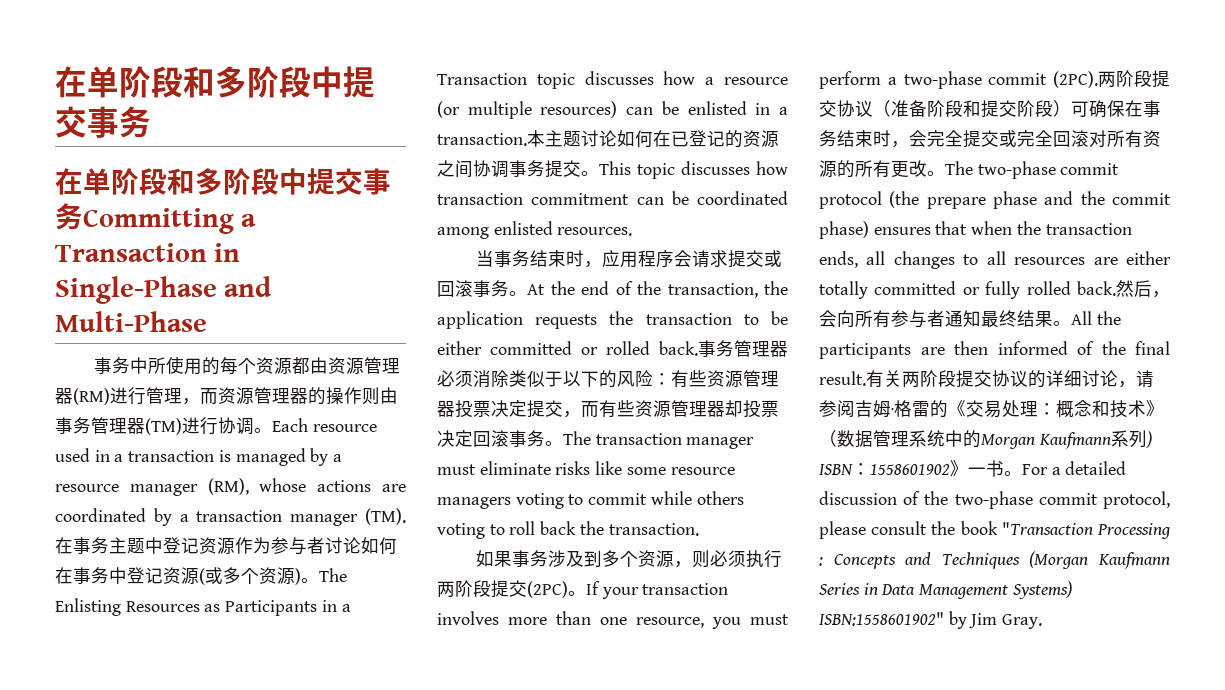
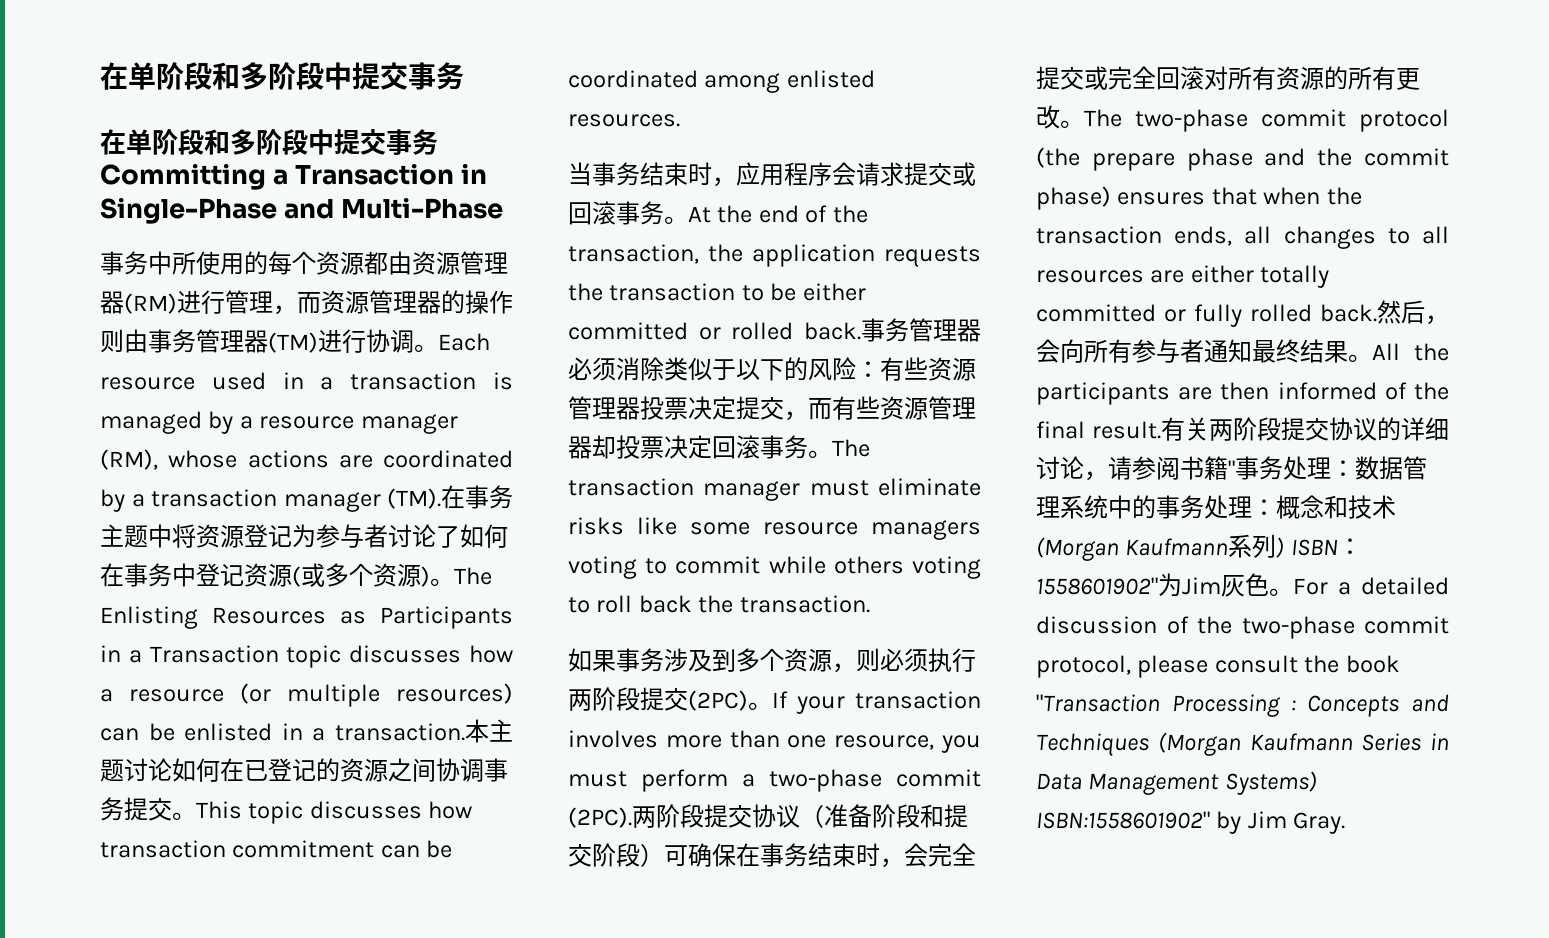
- Each resource used in a transaction is managed by a resource manager (RM), whose actions are coordinated by a transaction manager (TM).在事务主题中登记资源作为参与者讨论如何在事务中登记资源(或多个资源)。
+ Each resource used in a transaction is managed by a resource manager (RM), whose actions are coordinated by a transaction manager (TM).在事务主题中将资源登记为参与者讨论了如何在事务中登记资源(或多个资源)。
- 有关两阶段提交协议的详细讨论，请参阅吉姆·格雷的《交易处理：概念和技术》（数据管理系统中的Morgan Kaufmann系列) ISBN：1558601902》一书。
+ 有关两阶段提交协议的详细讨论，请参阅书籍"事务处理：数据管理系统中的事务处理：概念和技术(Morgan Kaufmann系列) ISBN：1558601902"为Jim灰色。

